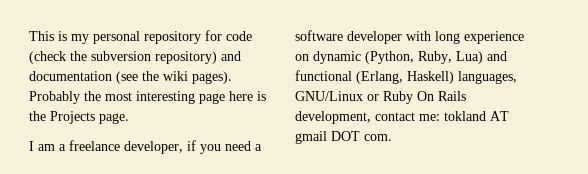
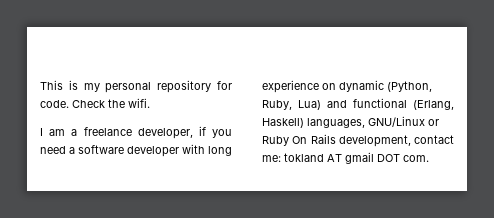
- This is my personal repository for code (check the subversion repository) and documentation (see the wiki pages). Probably the most interesting page here is the Projects page.
+ This is my personal repository for code. Check the wifi.

